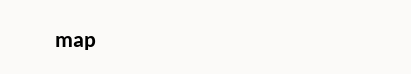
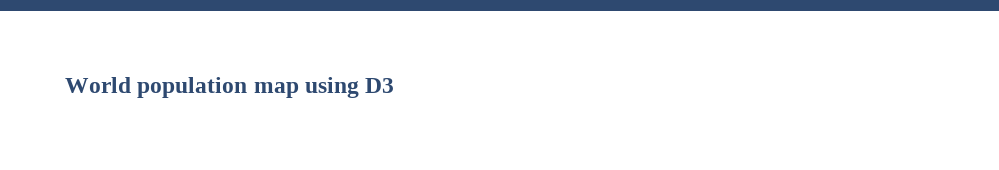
- map
+ World population map using D3

